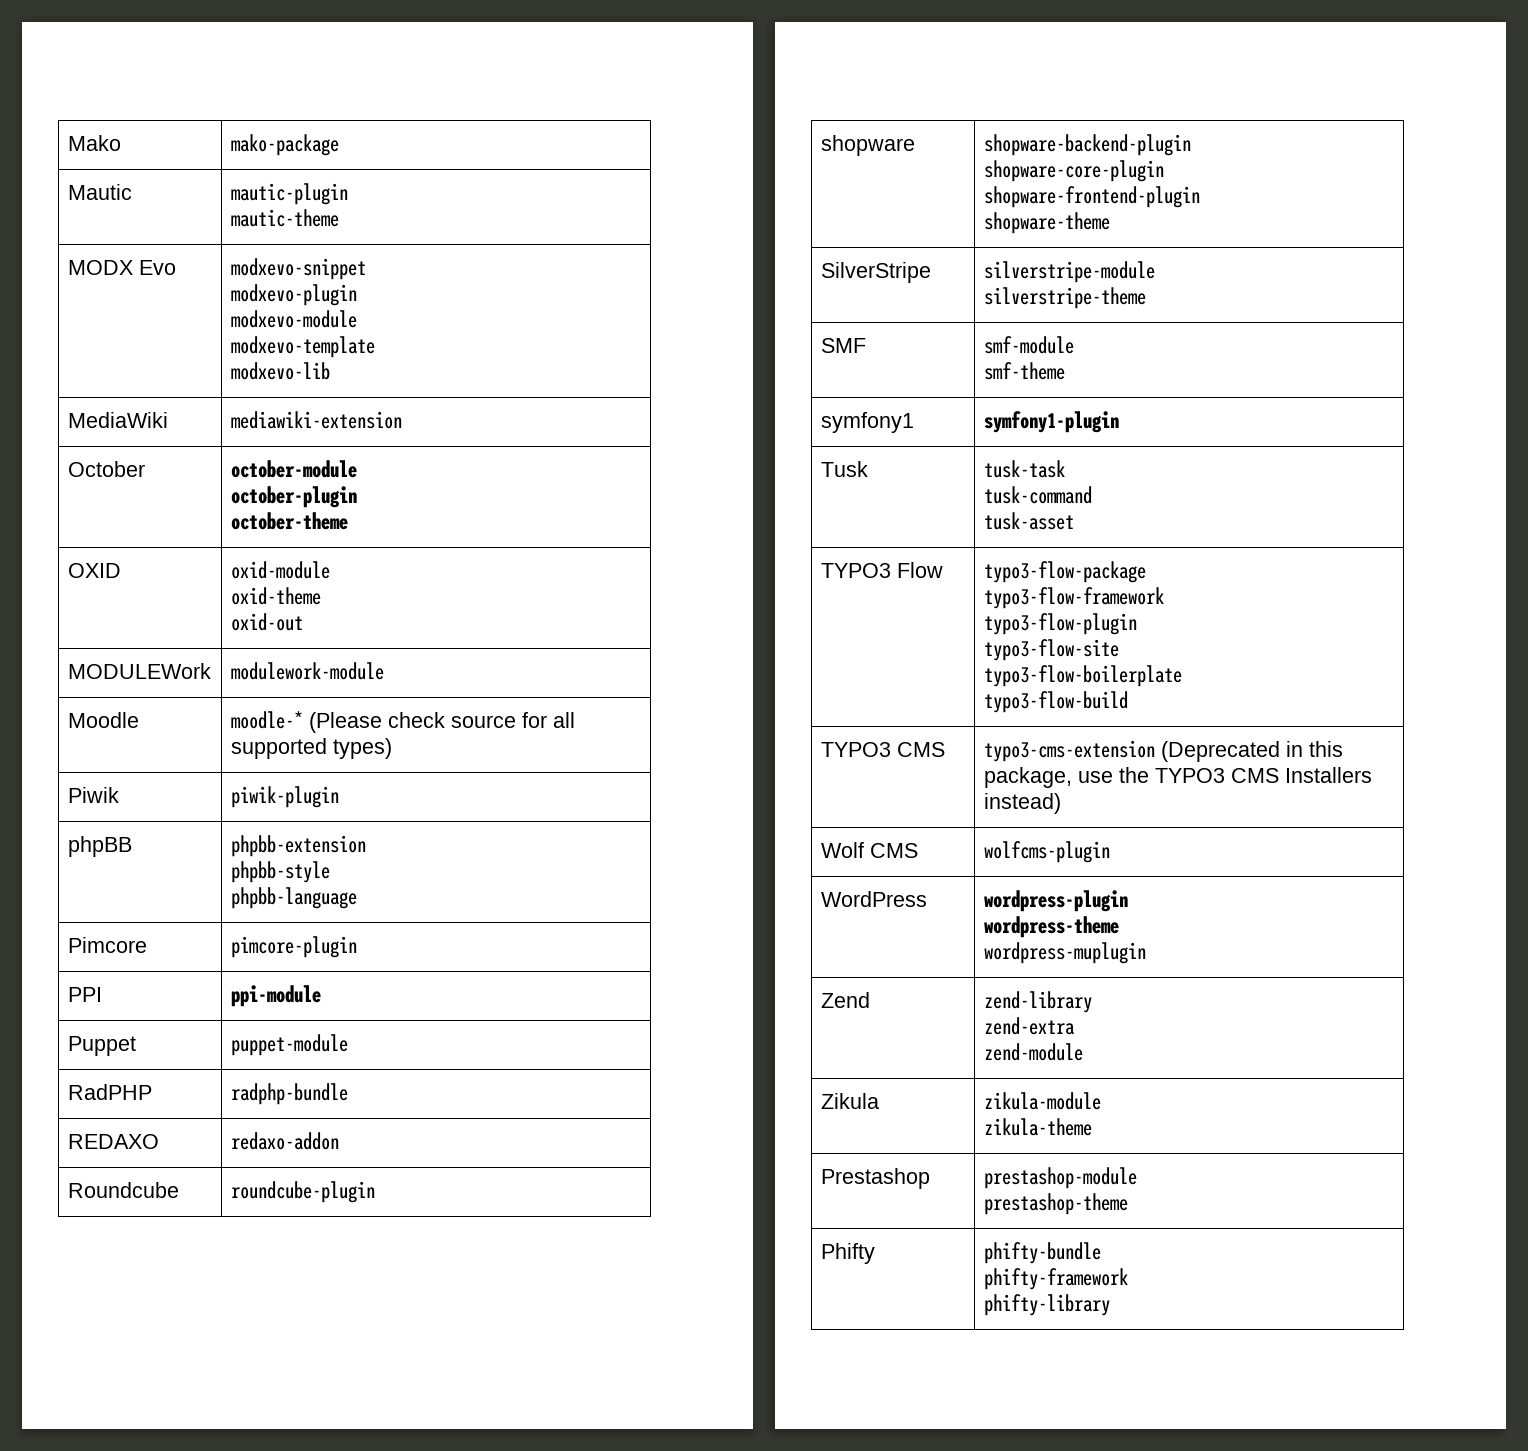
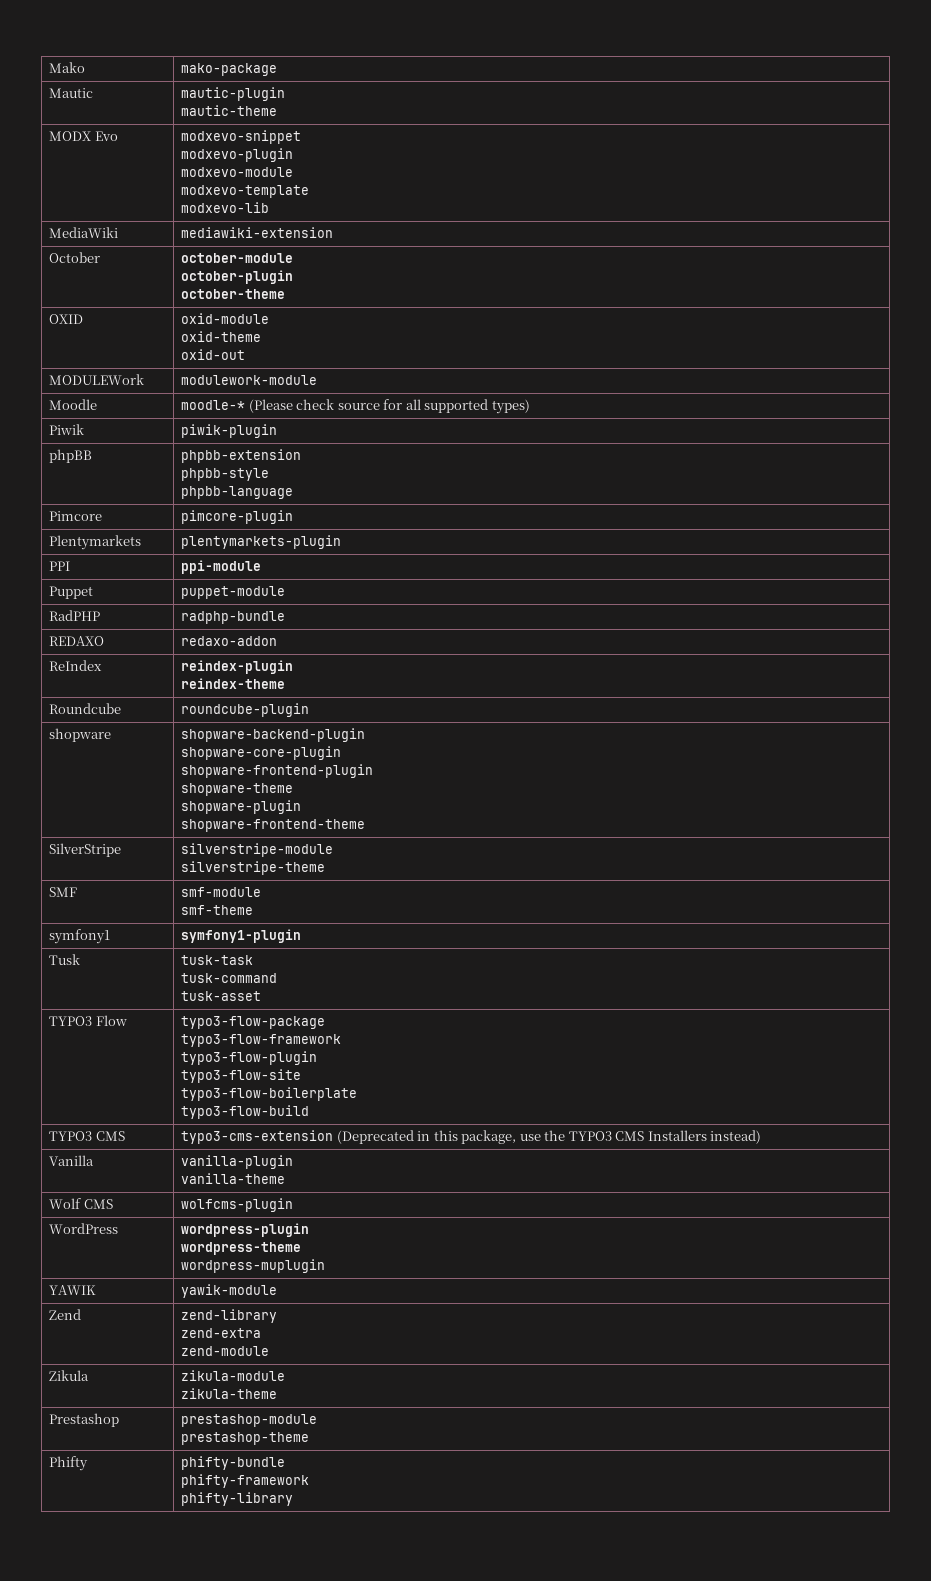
+ Plentymarkets | plentymarkets-plugin
+ ReIndex | reindex-plugin
+ reindex-theme
  shopware | shopware-backend-plugin
  shopware-core-plugin
  shopware-frontend-plugin
  shopware-theme
+ shopware-plugin
+ shopware-frontend-theme
+ Vanilla | vanilla-plugin
+ vanilla-theme
+ YAWIK | yawik-module

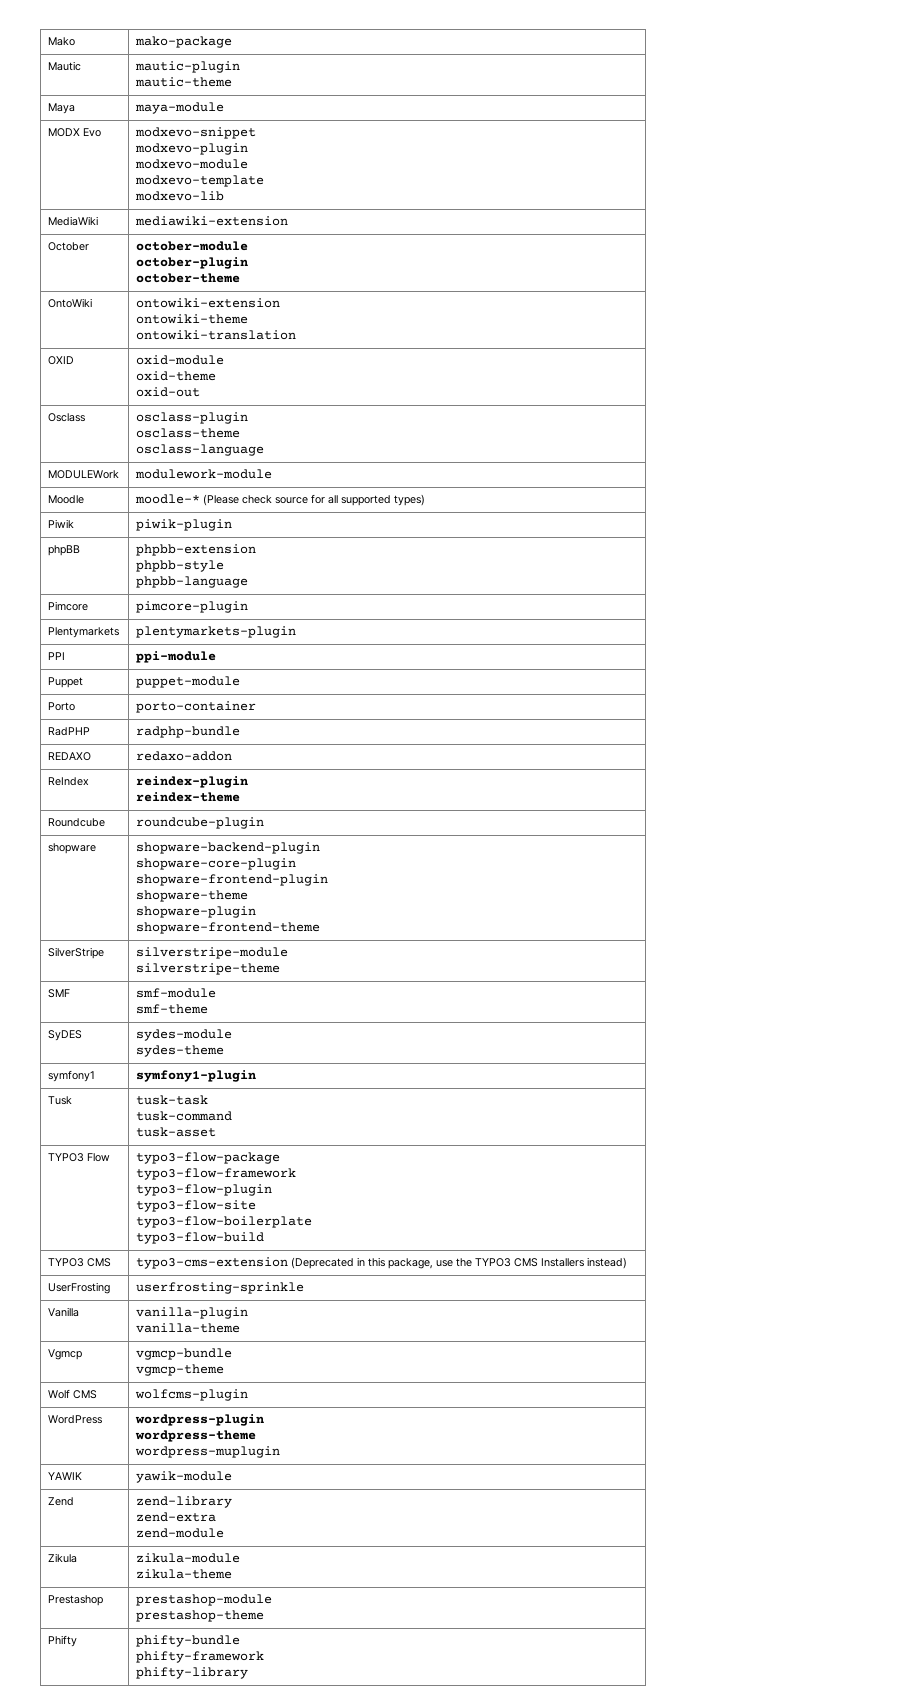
+ Maya | maya-module
+ OntoWiki | ontowiki-extension
+ ontowiki-theme
+ ontowiki-translation
+ Osclass | osclass-plugin
+ osclass-theme
+ osclass-language
+ Porto | porto-container
+ SyDES | sydes-module
+ sydes-theme
+ UserFrosting | userfrosting-sprinkle
+ Vgmcp | vgmcp-bundle
+ vgmcp-theme

